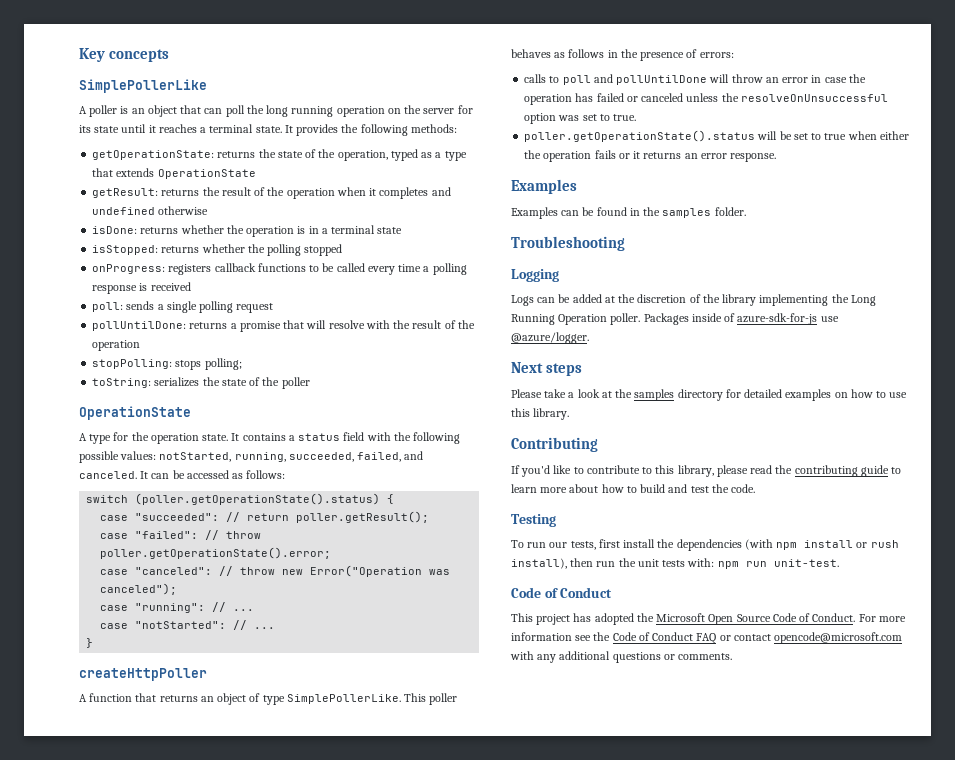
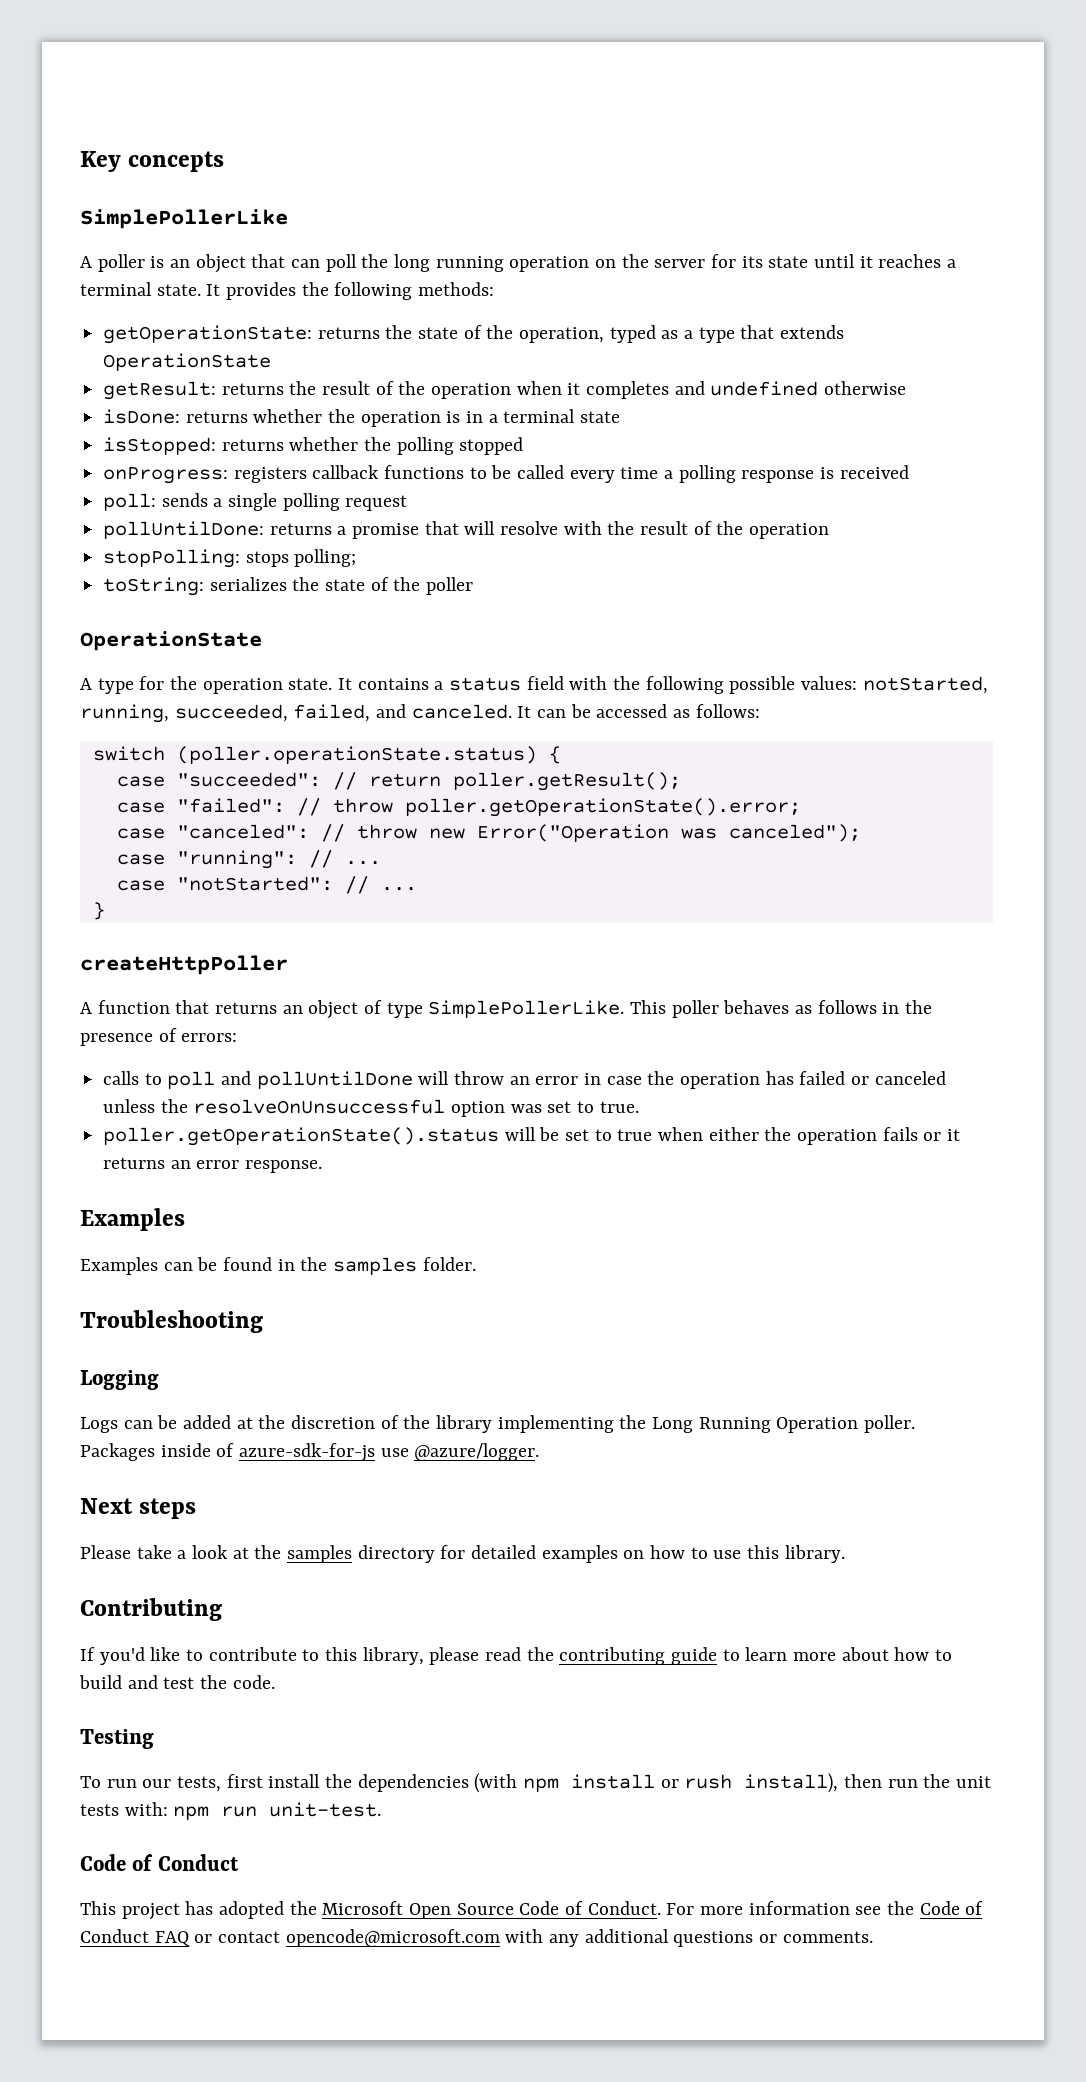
- switch (poller.getOperationState().status) {
+ switch (poller.operationState.status) {

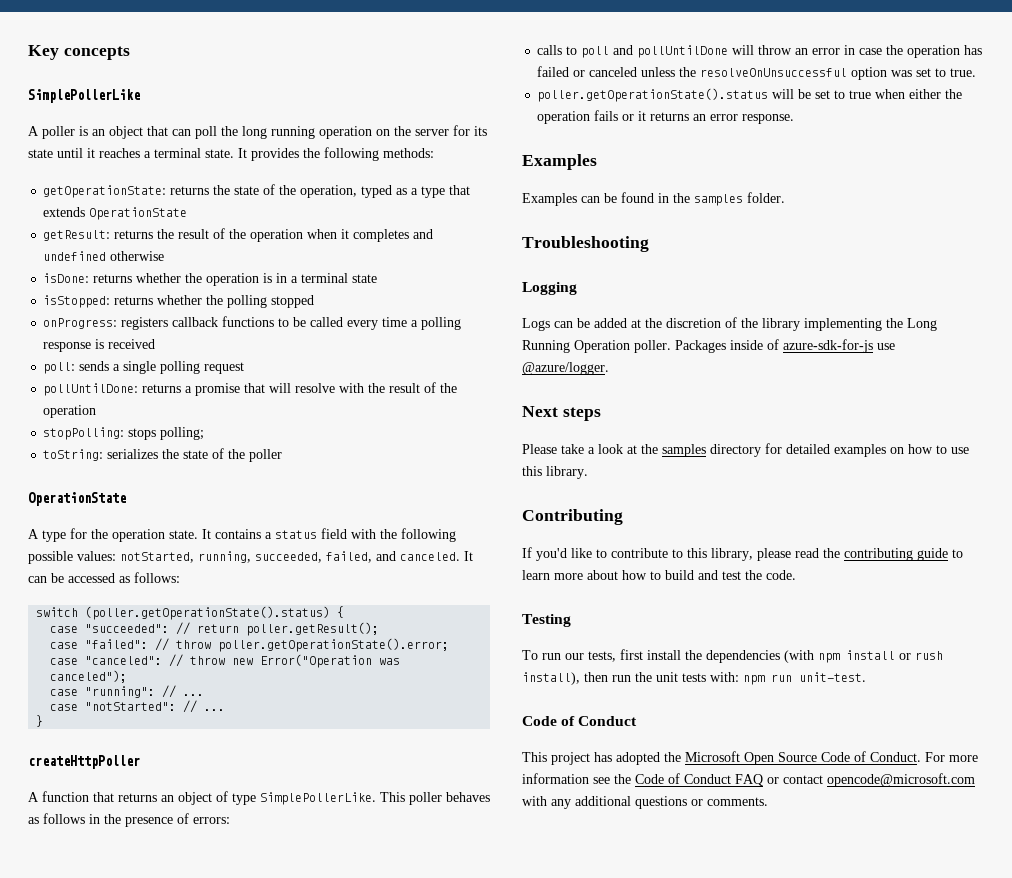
- switch (poller.operationState.status) {
+ switch (poller.getOperationState().status) {

